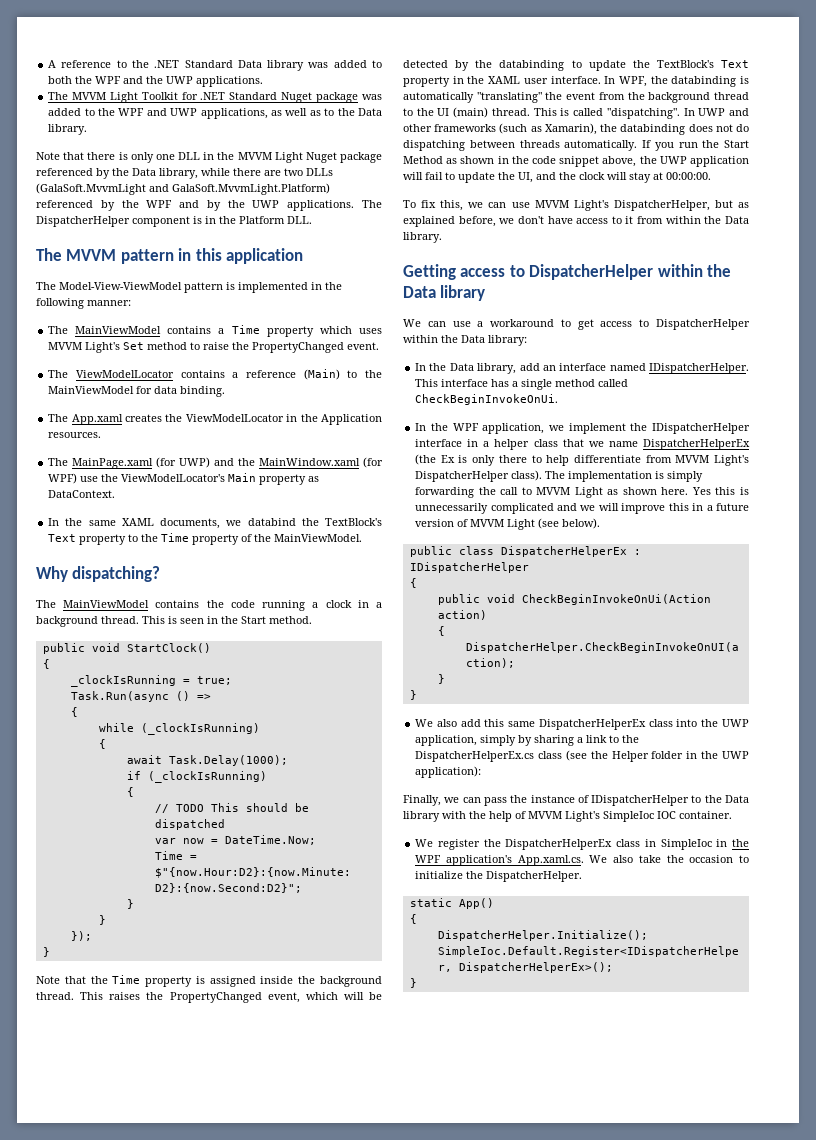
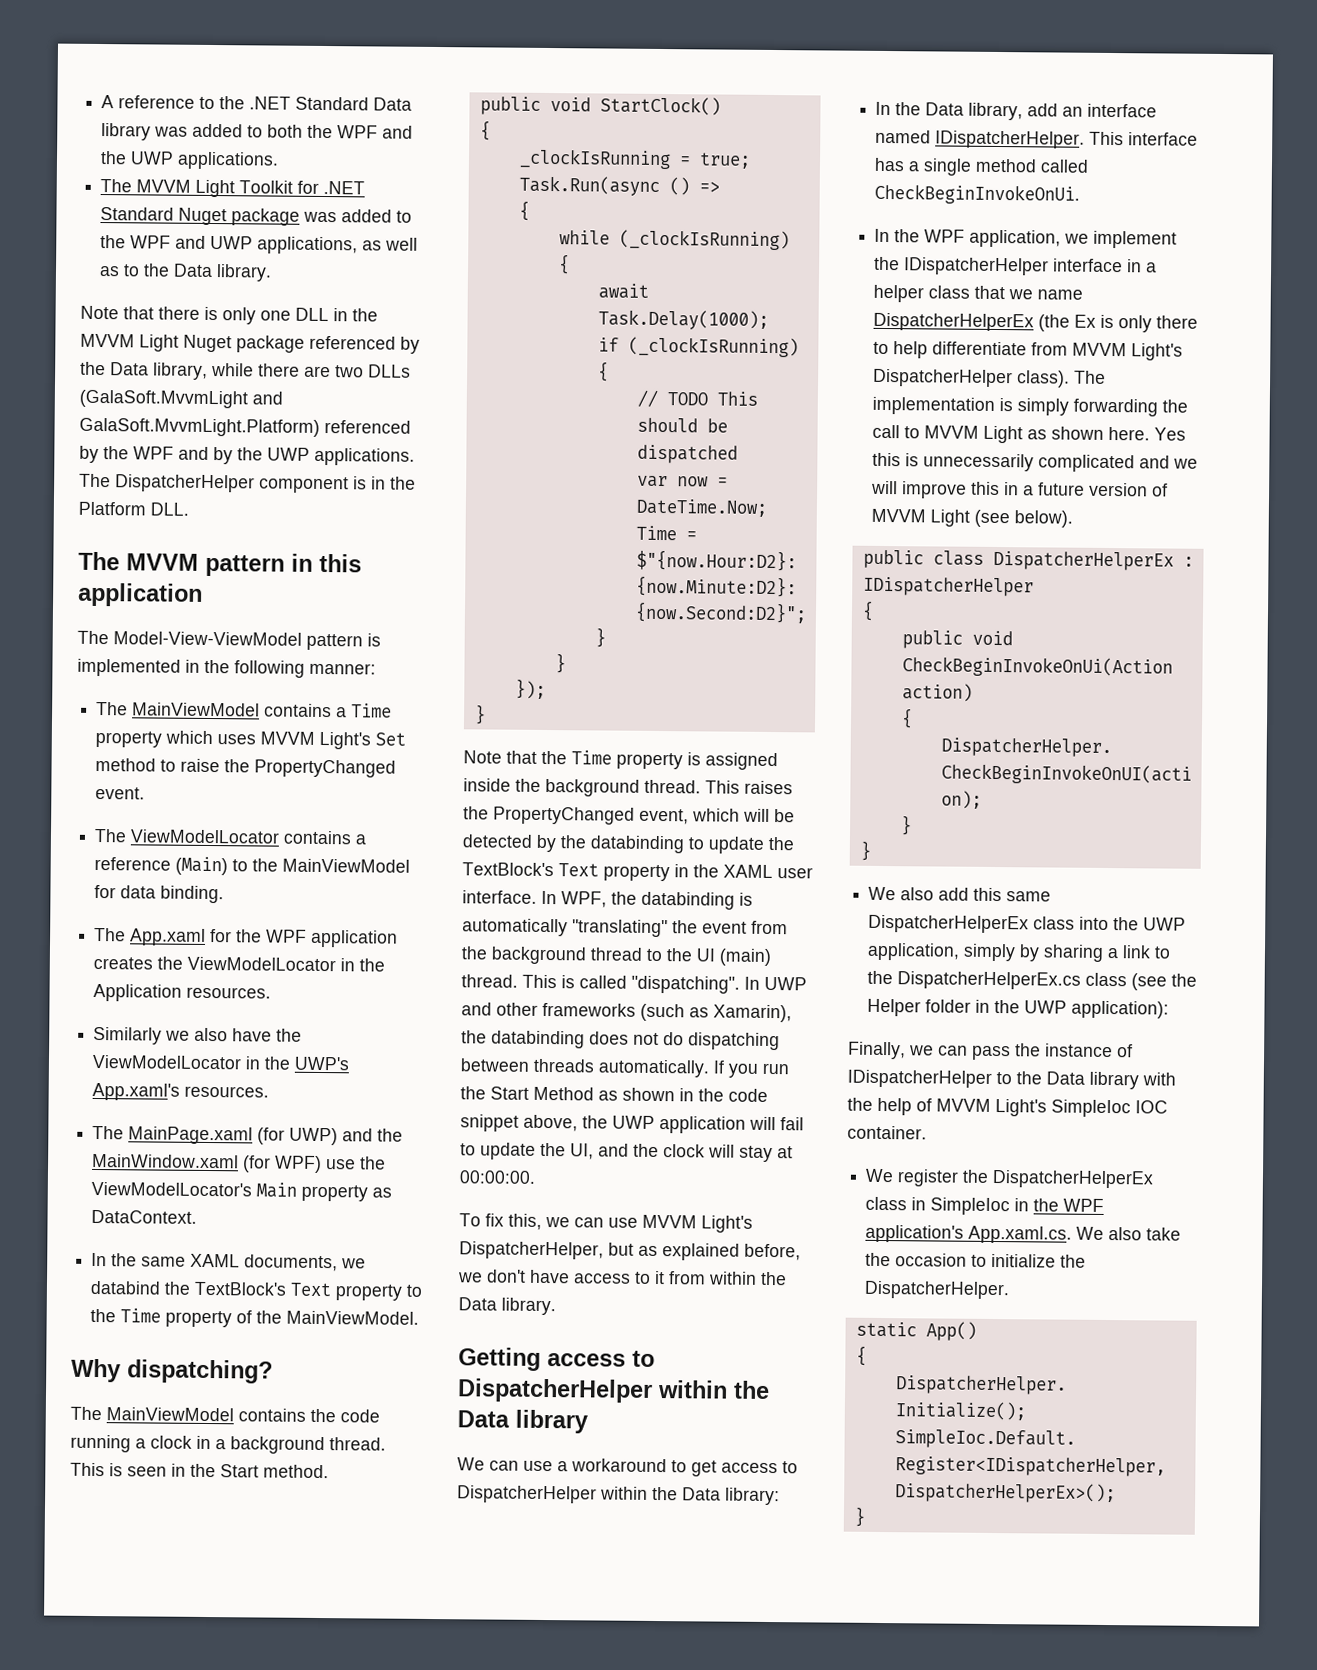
- The App.xaml creates the ViewModelLocator in the Application resources.
+ The App.xaml for the WPF application creates the ViewModelLocator in the Application resources.
+ Similarly we also have the ViewModelLocator in the UWP's App.xaml's resources.

